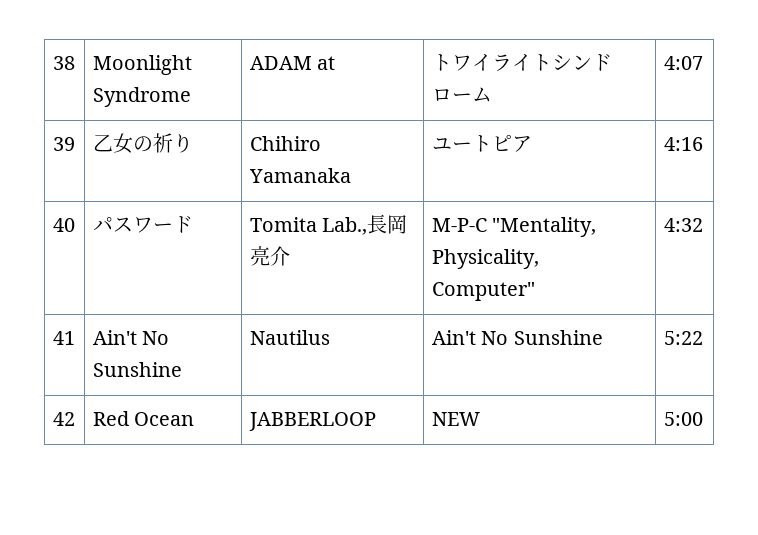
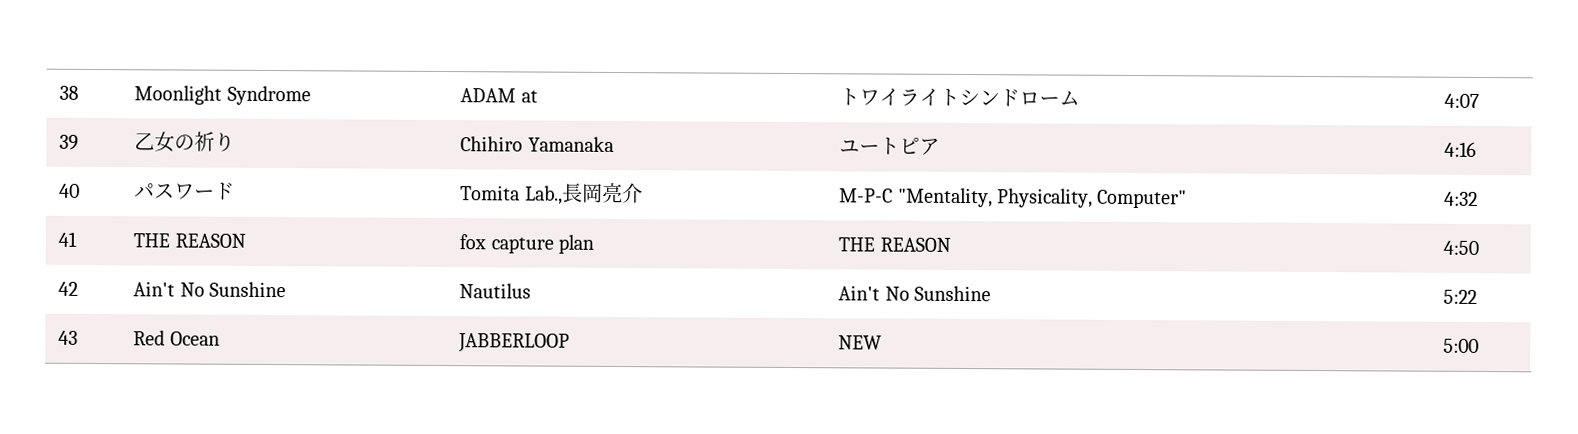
- 41 | Ain't No Sunshine | Nautilus | Ain't No Sunshine | 5:22
+ 41 | THE REASON | fox capture plan | THE REASON | 4:50
+ 42 | Ain't No Sunshine | Nautilus | Ain't No Sunshine | 5:22
- 42 | Red Ocean | JABBERLOOP | NEW | 5:00
+ 43 | Red Ocean | JABBERLOOP | NEW | 5:00

